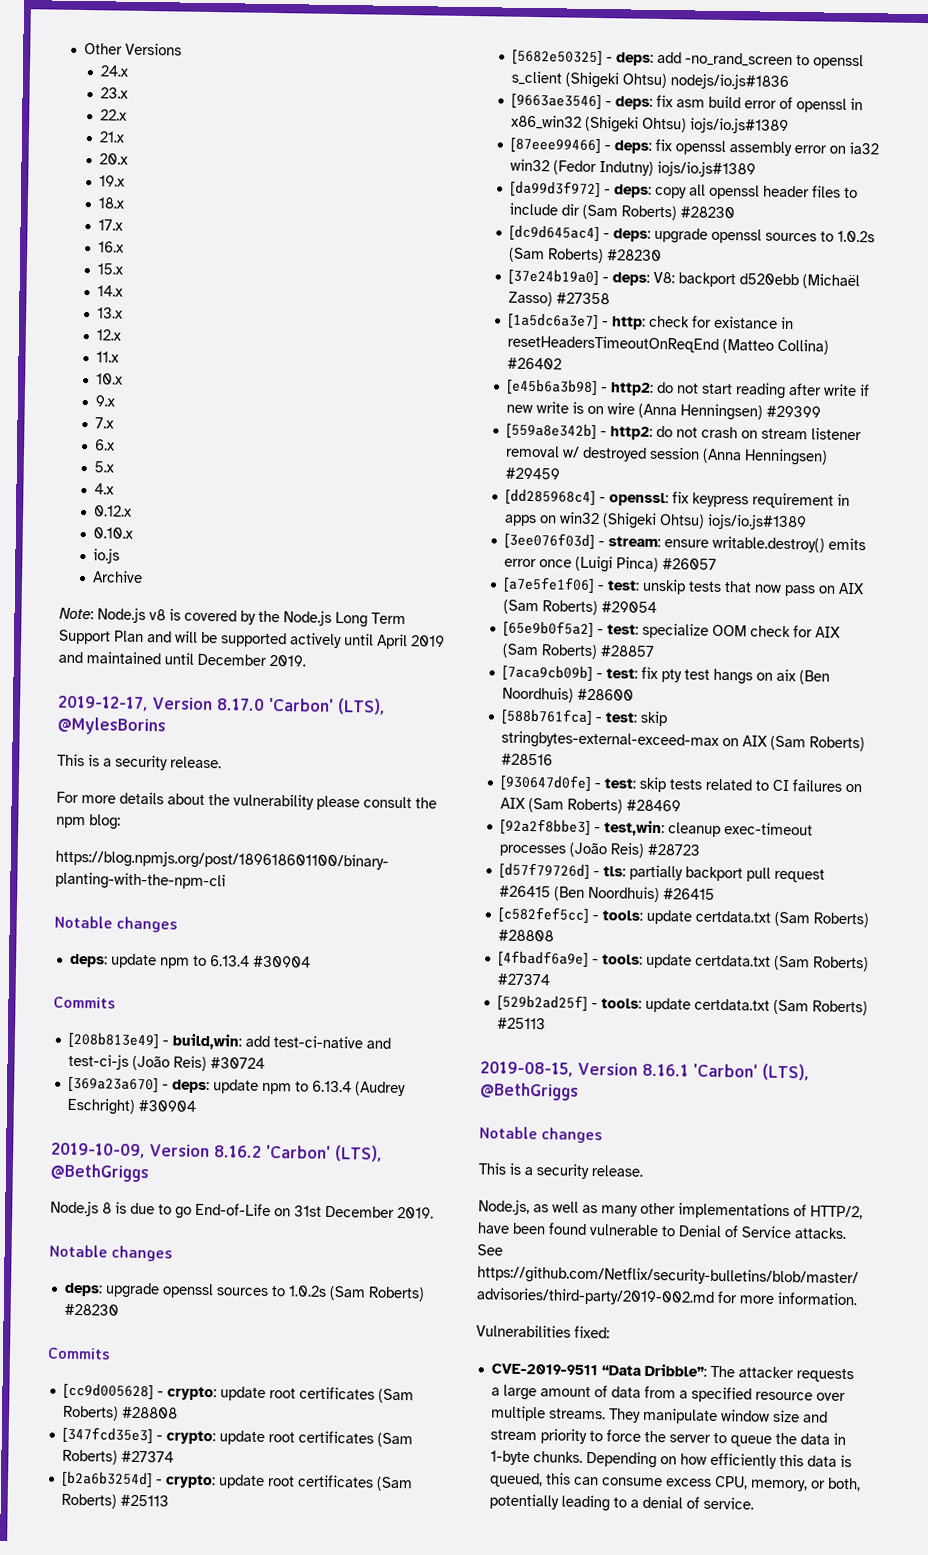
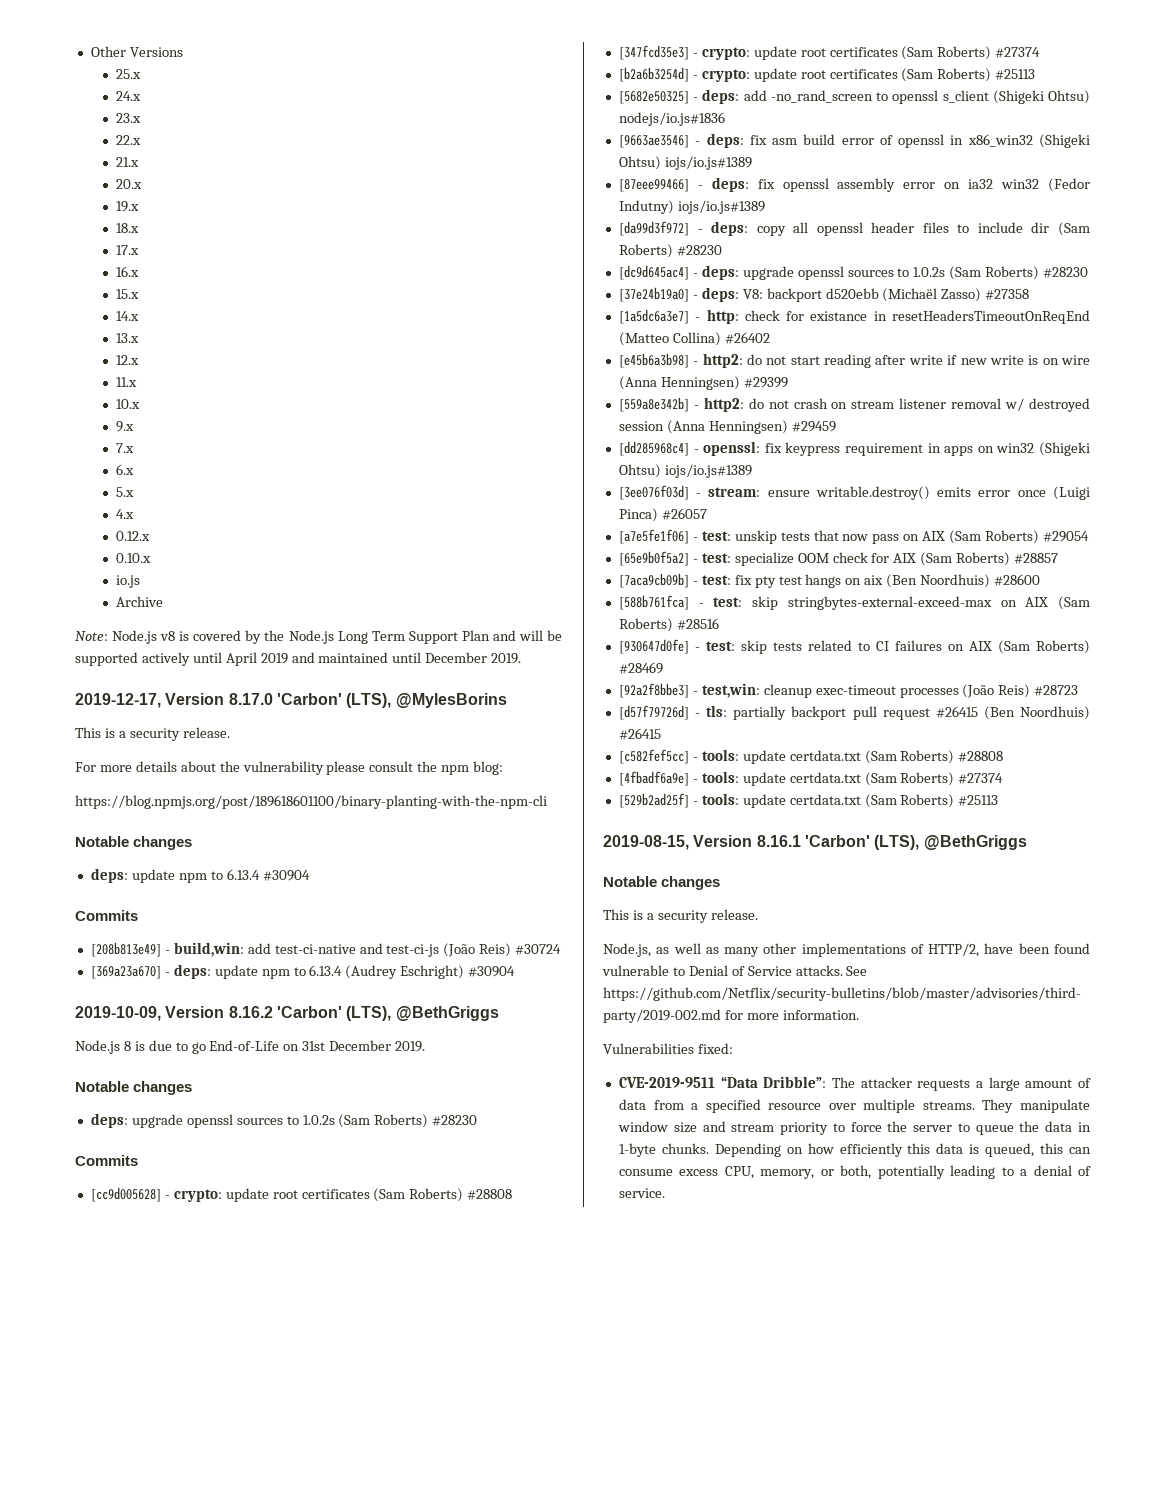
+ 25.x

